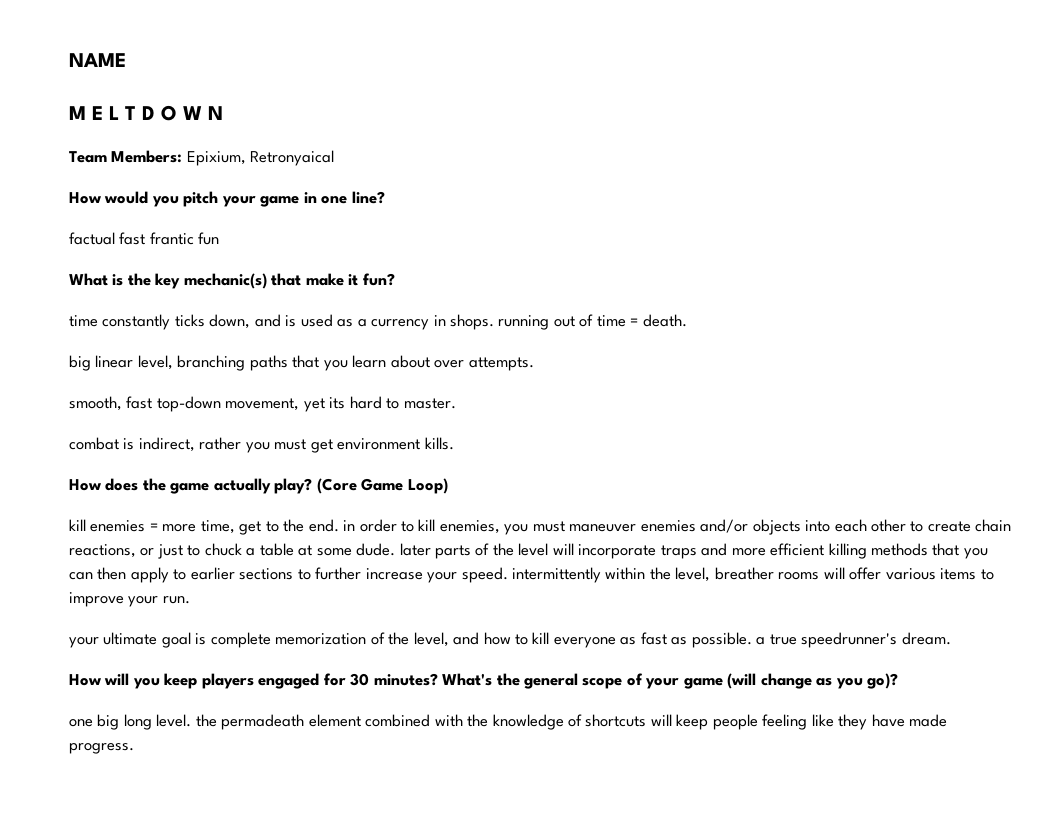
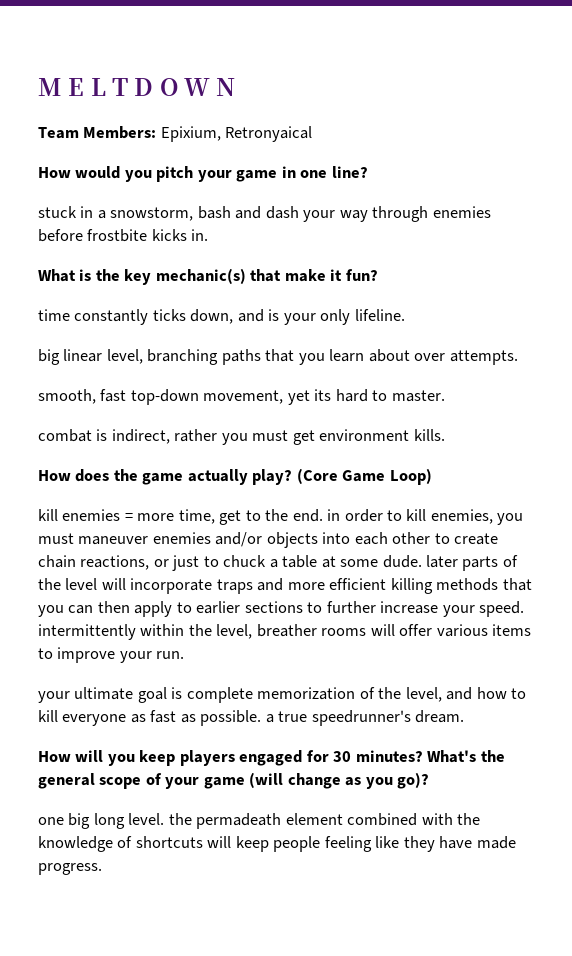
- NAME
- factual fast frantic fun
+ stuck in a snowstorm, bash and dash your way through enemies before frostbite kicks in.
- time constantly ticks down, and is used as a currency in shops. running out of time = death.
+ time constantly ticks down, and is your only lifeline.

